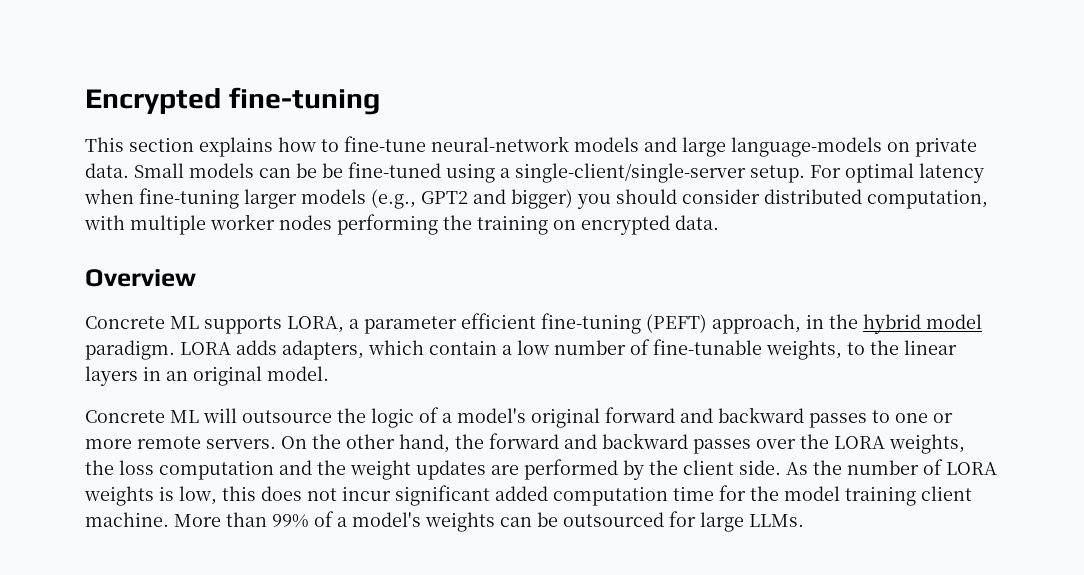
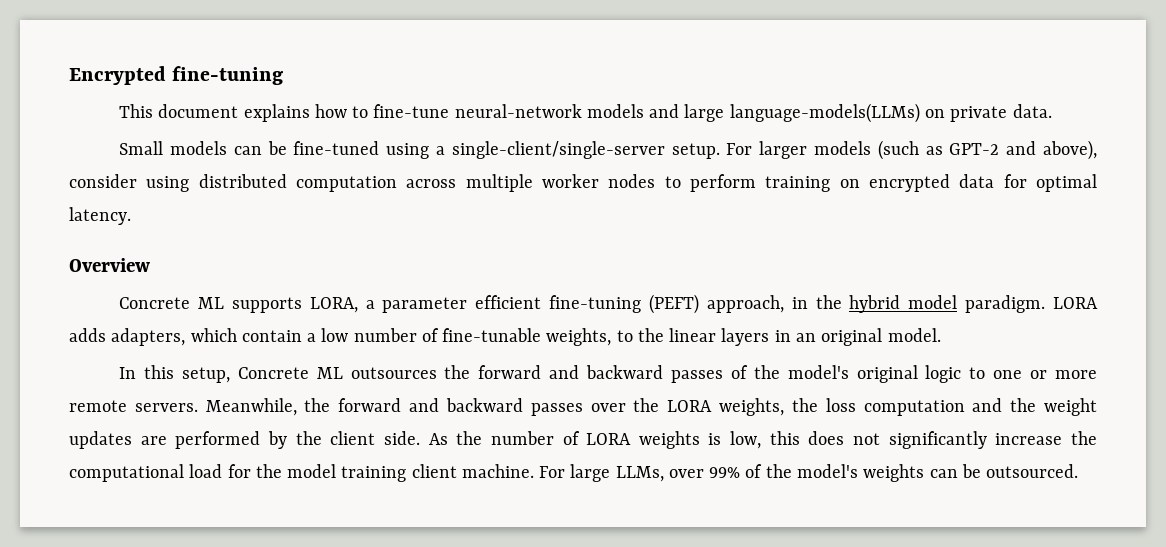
- This section explains how to fine-tune neural-network models and large language-models on private data. Small models can be be fine-tuned using a single-client/single-server setup.
+ This document explains how to fine-tune neural-network models and large language-models(LLMs) on private data.
+ Small models can be fine-tuned using a single-client/single-server setup.
- For optimal latency when fine-tuning larger models (e.g., GPT2 and bigger) you should consider distributed computation, with multiple worker nodes performing the training on encrypted data.
+ For larger models (such as GPT-2 and above), consider using distributed computation across multiple worker nodes to perform training on encrypted data for optimal latency.
- Concrete ML will outsource the logic of a model's original forward and backward passes to one or more remote servers.
+ In this setup, Concrete ML outsources the forward and backward passes of the model's original logic to one or more remote servers.
- On the other hand, the forward and backward passes over the LORA weights, the loss computation and the weight updates are performed by the client side.
+ Meanwhile, the forward and backward passes over the LORA weights, the loss computation and the weight updates are performed by the client side.
- As the number of LORA weights is low, this does not incur significant added computation time for the model training client machine.
+ As the number of LORA weights is low, this does not significantly increase the computational load for the model training client machine.
- More than 99% of a model's weights can be outsourced for large LLMs.
+ For large LLMs, over 99% of the model's weights can be outsourced.

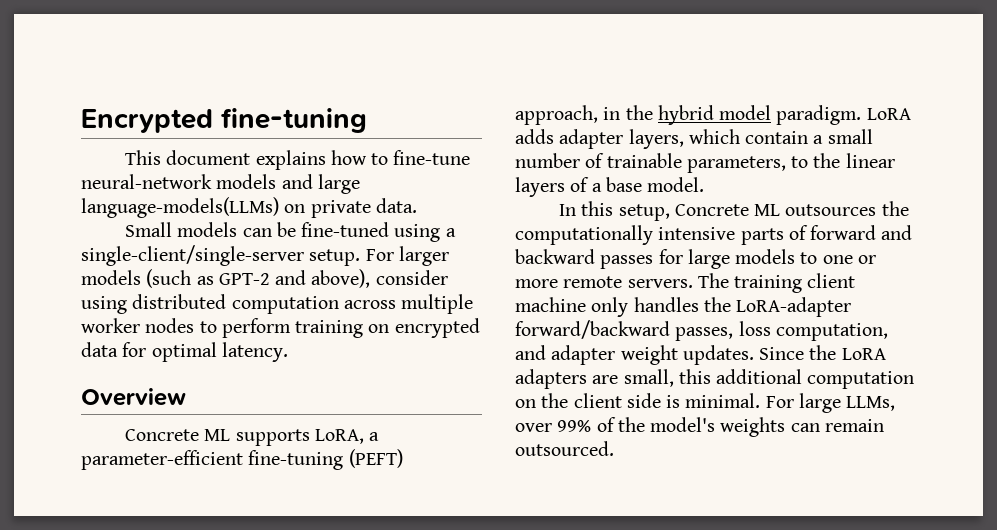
- Concrete ML supports LORA, a parameter efficient fine-tuning (PEFT) approach, in the hybrid model paradigm.
+ Concrete ML supports LoRA, a parameter-efficient fine-tuning (PEFT) approach, in the hybrid model paradigm.
- LORA adds adapters, which contain a low number of fine-tunable weights, to the linear layers in an original model.
+ LoRA adds adapter layers, which contain a small number of trainable parameters, to the linear layers of a base model.
- In this setup, Concrete ML outsources the forward and backward passes of the model's original logic to one or more remote servers.
+ In this setup, Concrete ML outsources the computationally intensive parts of forward and backward passes for large models to one or more remote servers.
- Meanwhile, the forward and backward passes over the LORA weights, the loss computation and the weight updates are performed by the client side. As the number of LORA weights is low, this does not significantly increase the computational load for the model training client machine.
+ The training client machine only handles the LoRA-adapter forward/backward passes, loss computation, and adapter weight updates. Since the LoRA adapters are small, this additional computation on the client side is minimal.
- For large LLMs, over 99% of the model's weights can be outsourced.
+ For large LLMs, over 99% of the model's weights can remain outsourced.

